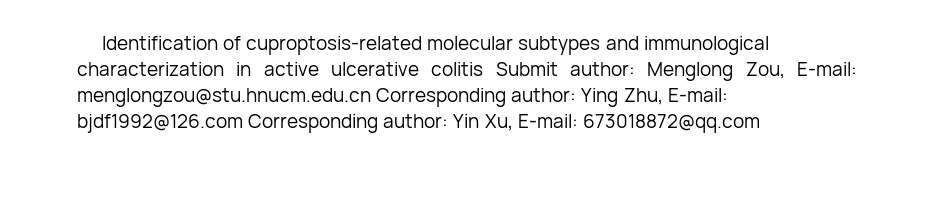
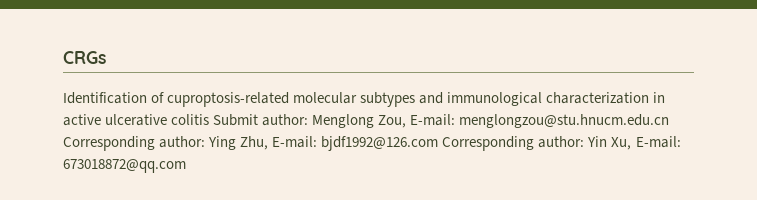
+ CRGs

